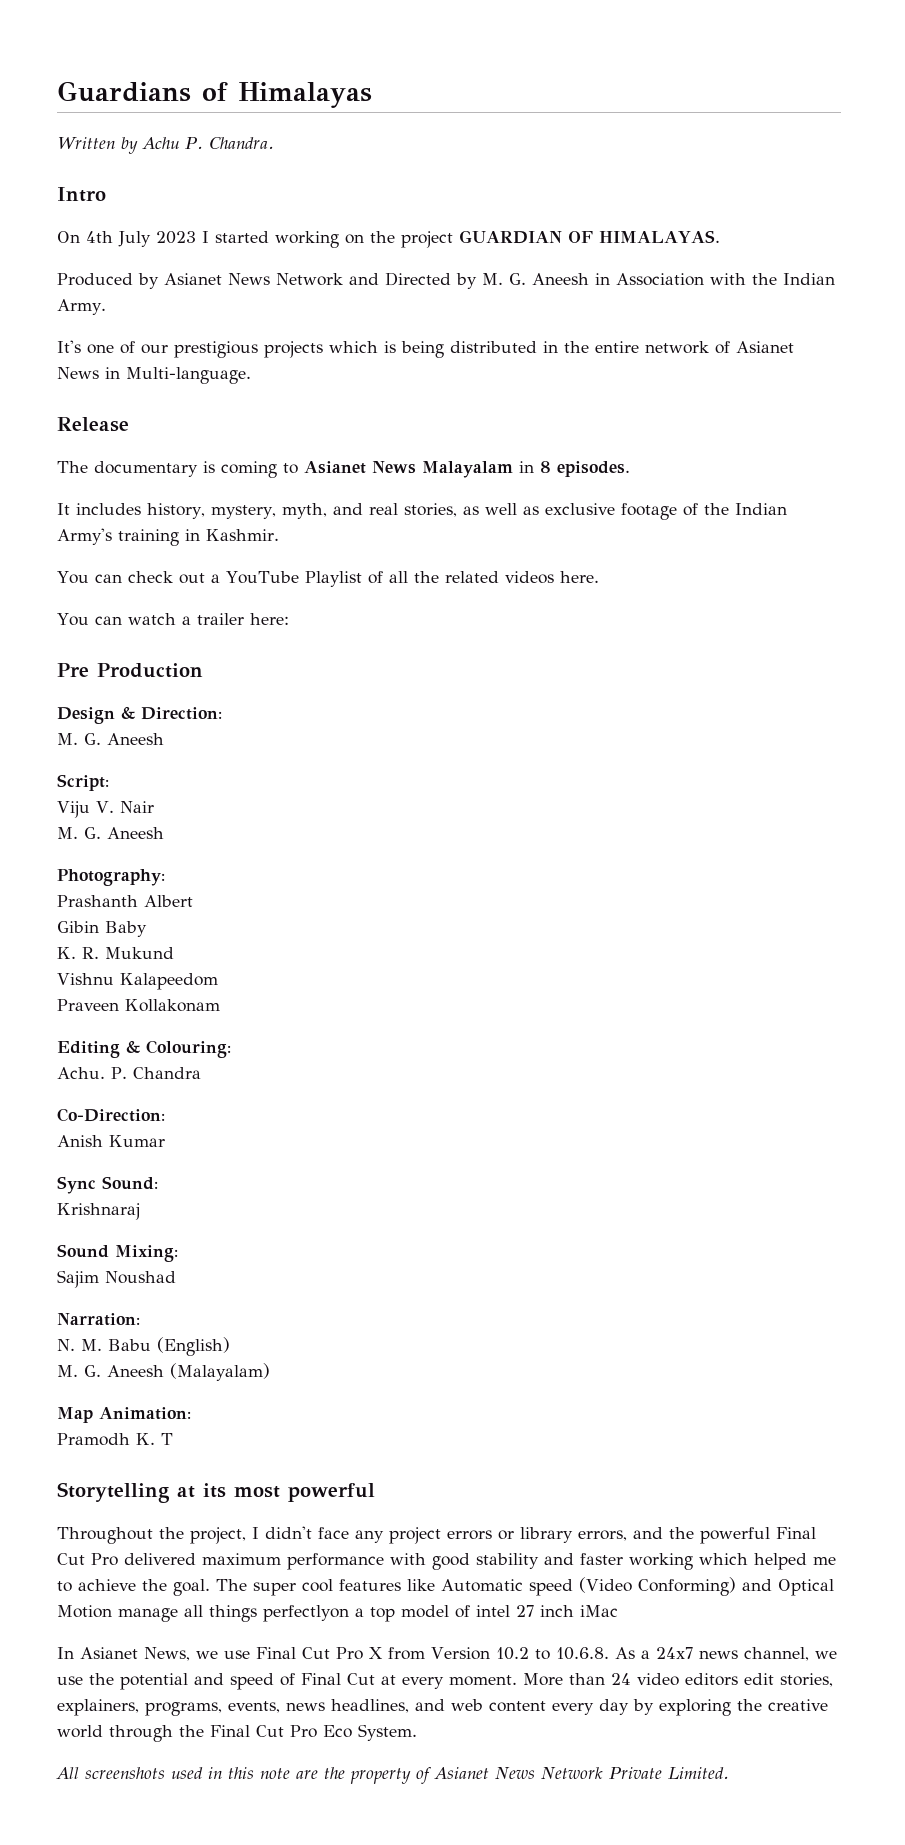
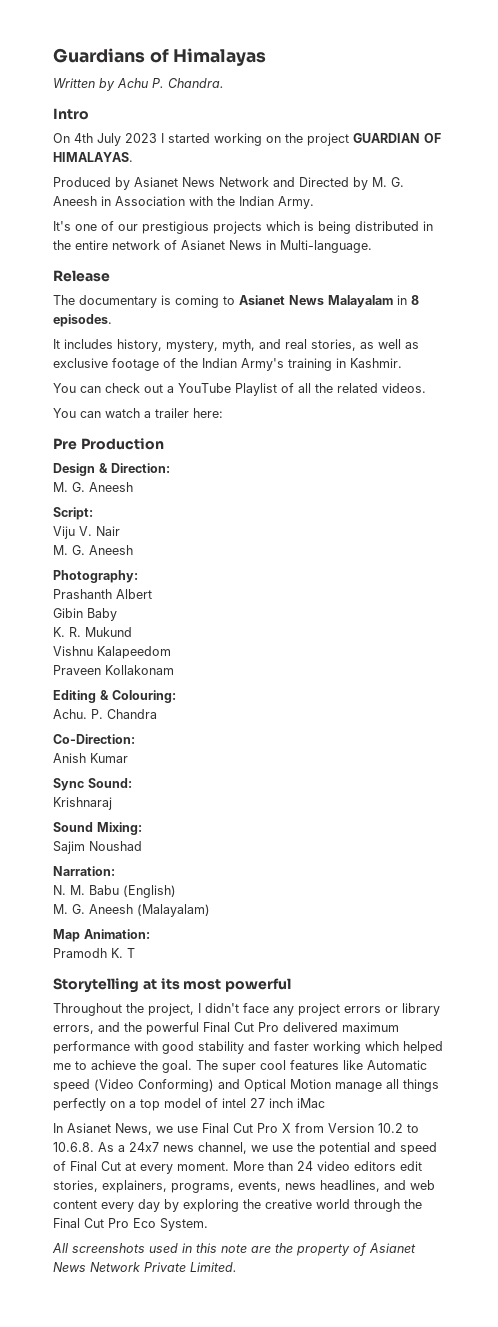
- You can check out a YouTube Playlist of all the related videos here.
+ You can check out a YouTube Playlist of all the related videos.
- The super cool features like Automatic speed (Video Conforming) and Optical Motion manage all things perfectlyon a top model of intel 27 inch iMac
+ The super cool features like Automatic speed (Video Conforming) and Optical Motion manage all things perfectly on a top model of intel 27 inch iMac

